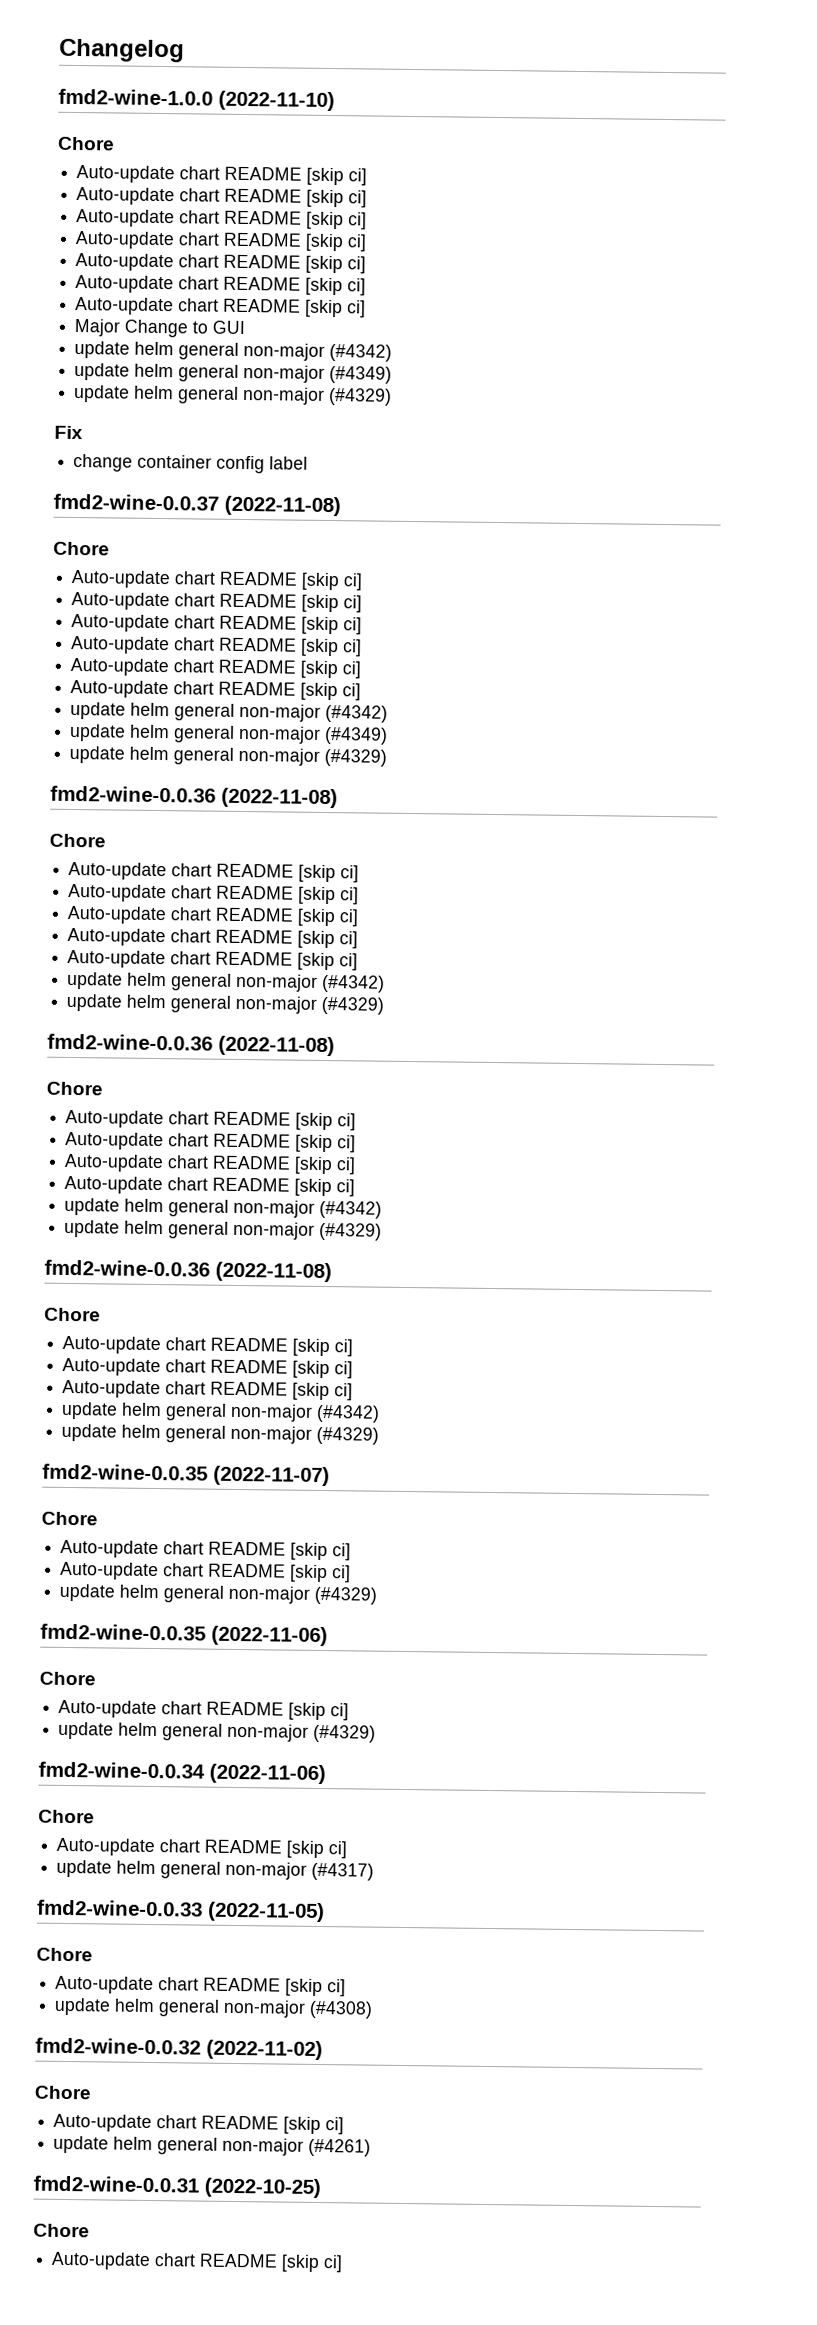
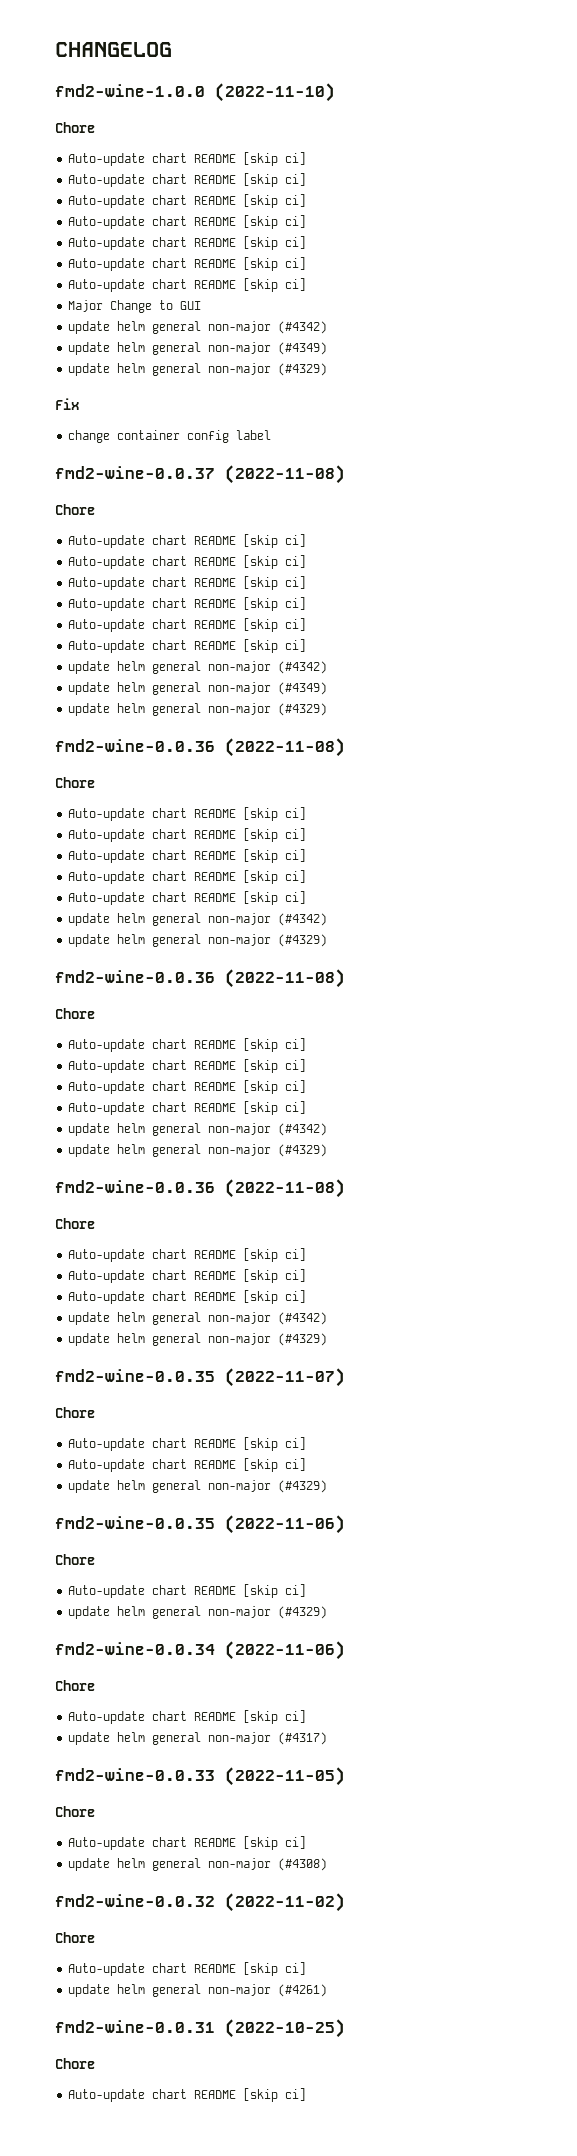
- Changelog
+ CHANGELOG

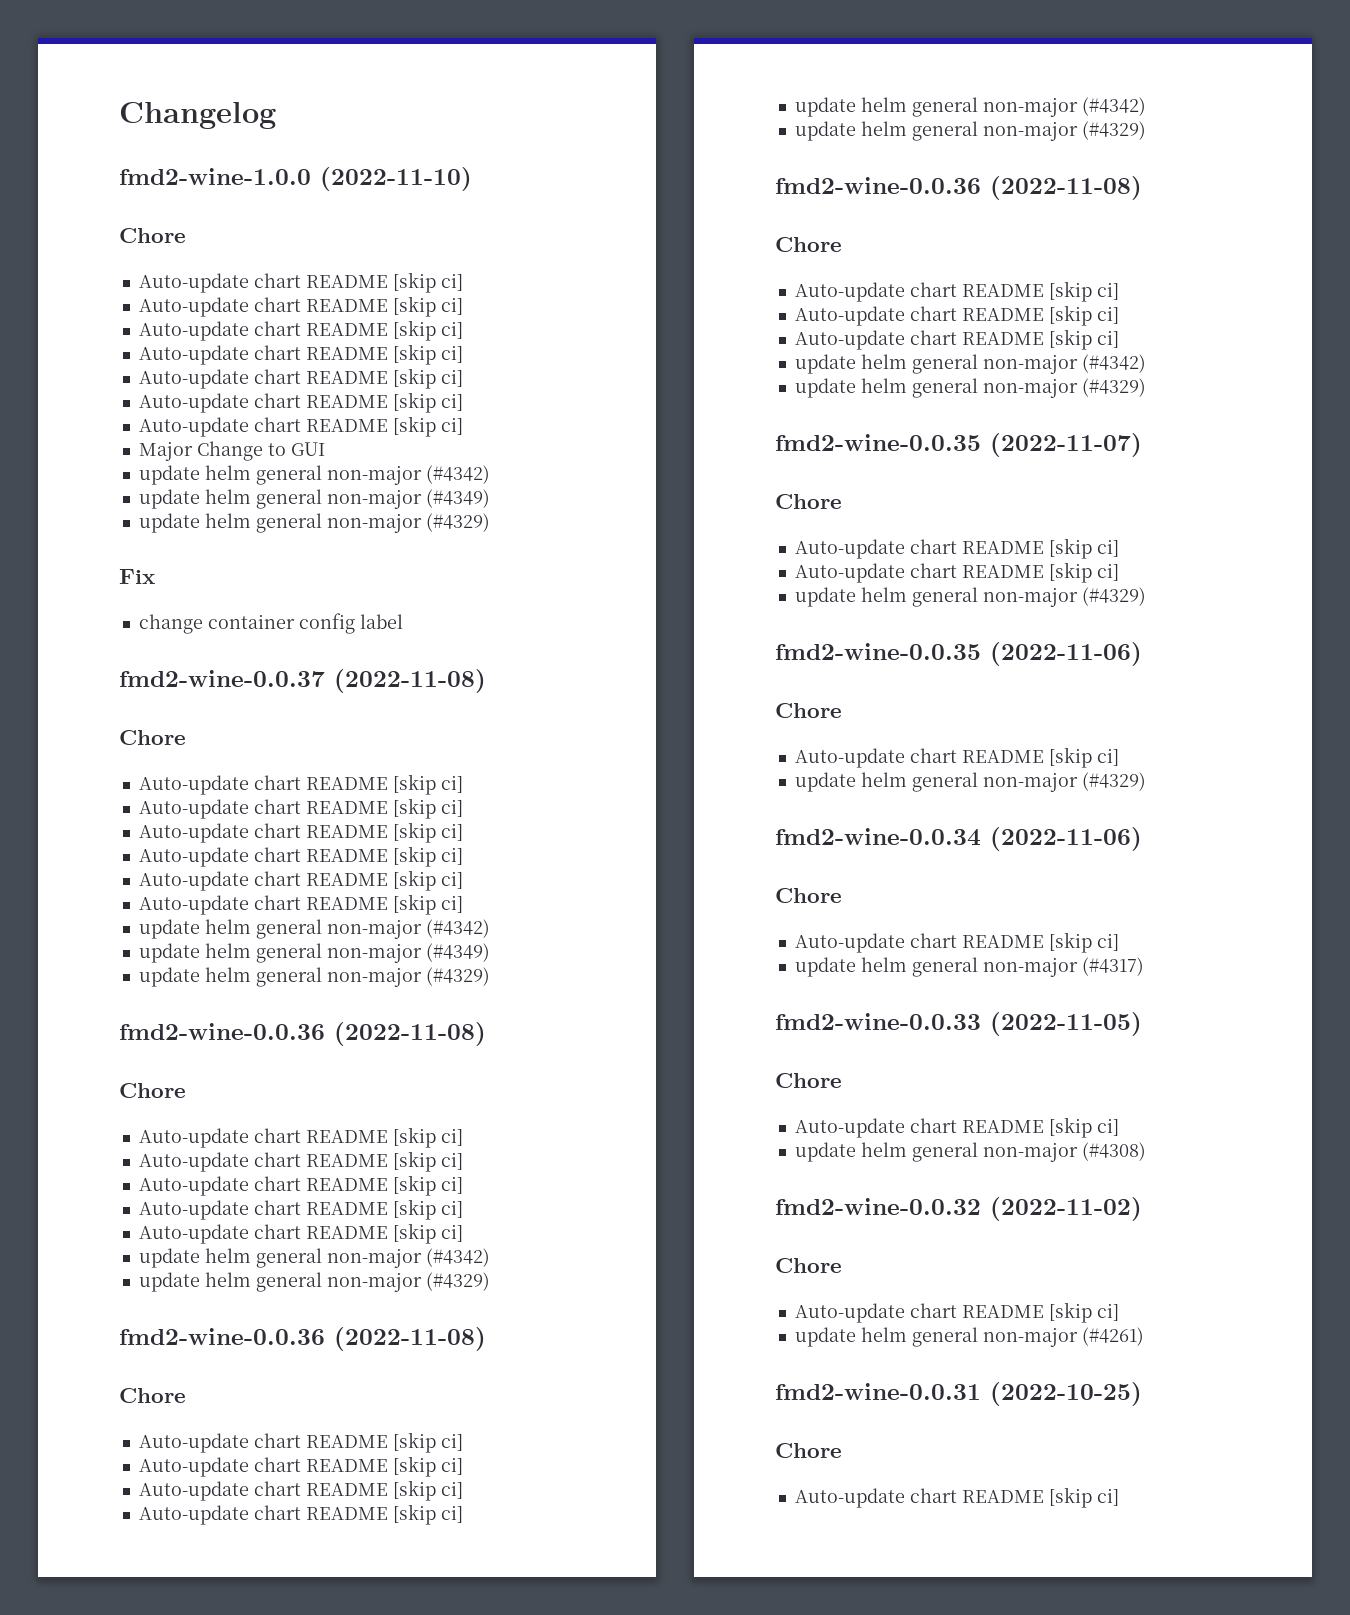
- CHANGELOG
+ Changelog

